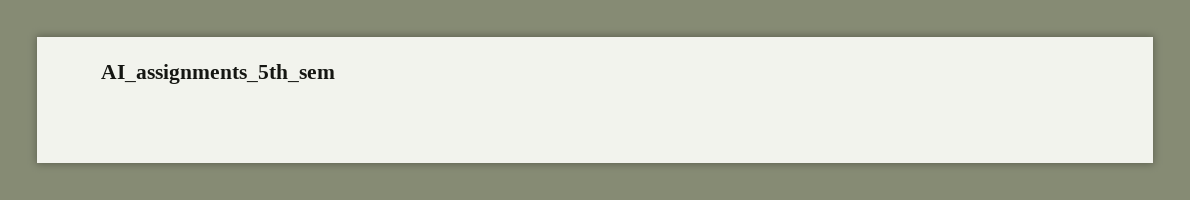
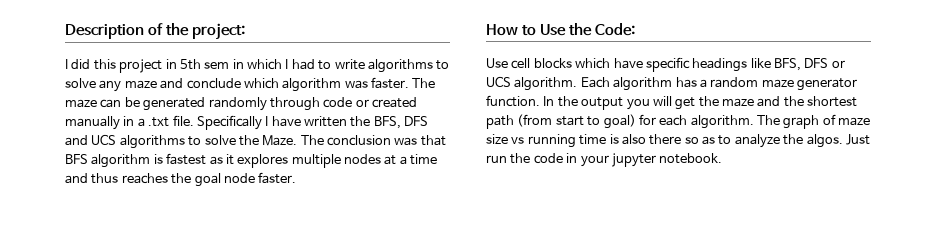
- AI_assignments_5th_sem
+ Description of the project:
+ I did this project in 5th sem in which I had to write algorithms to solve any maze and conclude which algorithm was faster. The maze can be generated randomly through code or created manually in a .txt file. Specifically I have written the BFS, DFS and UCS algorithms to solve the Maze. The conclusion was that BFS algorithm is fastest as it explores multiple nodes at a time and thus reaches the goal node faster.
+ How to Use the Code:
+ Use cell blocks which have specific headings like BFS, DFS or UCS algorithm. Each algorithm has a random maze generator function. In the output you will get the maze and the shortest path (from start to goal) for each algorithm. The graph of maze size vs running time is also there so as to analyze the algos. Just run the code in your jupyter notebook.

